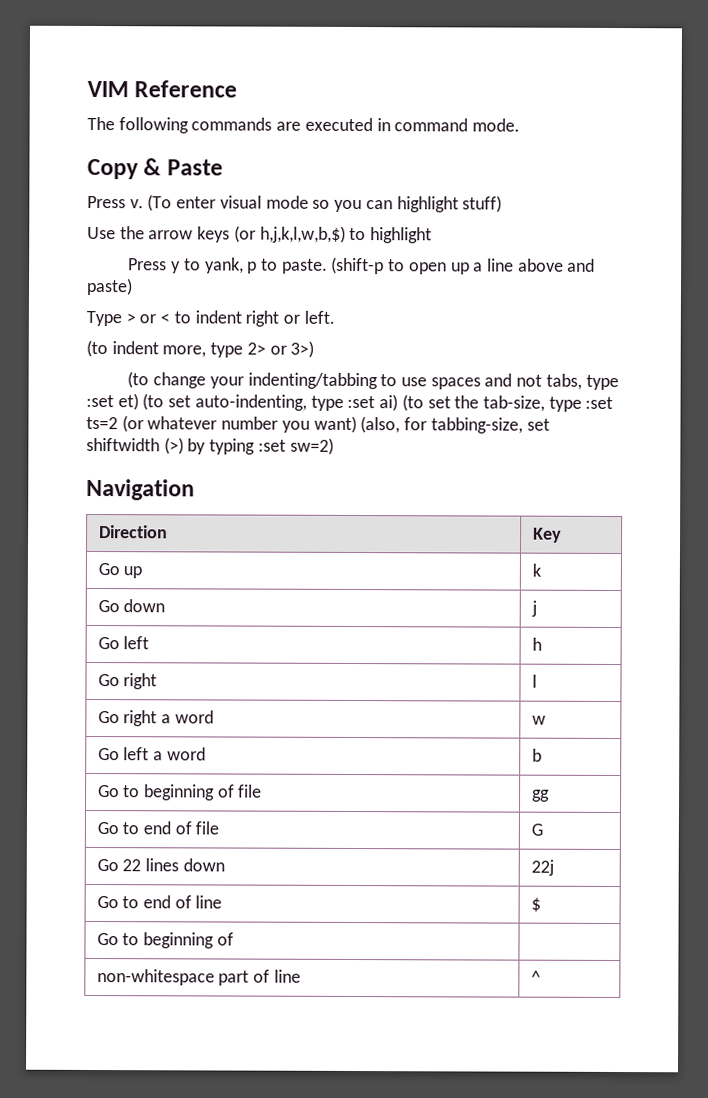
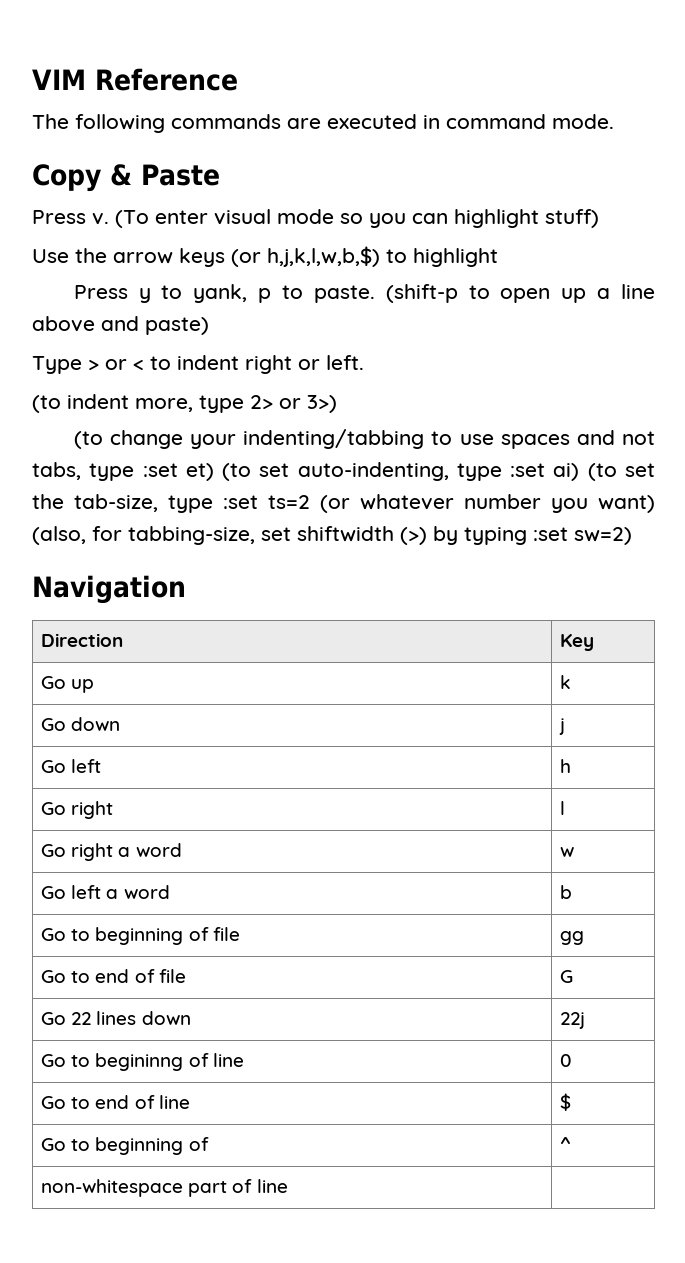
+ Go to begininng of line | 0
- Go to beginning of |
+ Go to beginning of | ^
- non-whitespace part of line | ^
+ non-whitespace part of line |

